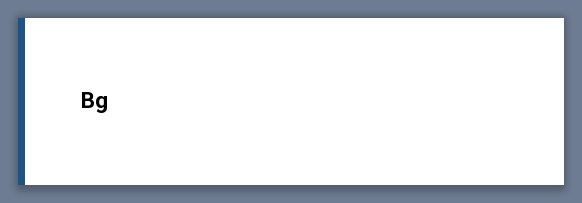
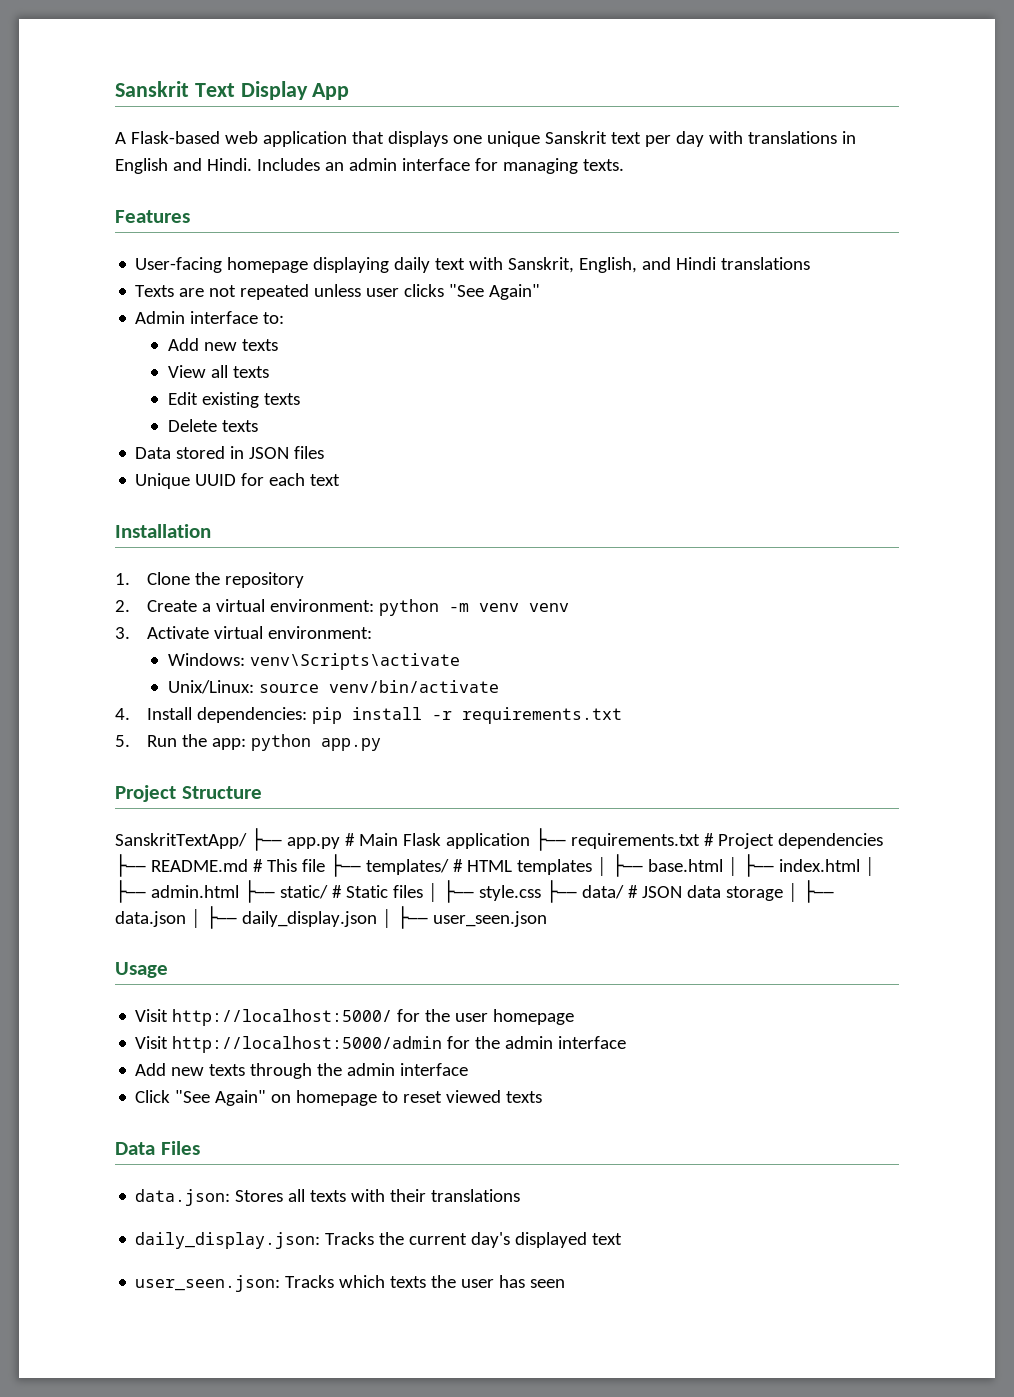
- Bg
+ Sanskrit Text Display App
+ A Flask-based web application that displays one unique Sanskrit text per day with translations in English and Hindi. Includes an admin interface for managing texts.
+ Features
+ User-facing homepage displaying daily text with Sanskrit, English, and Hindi translations
+ Texts are not repeated unless user clicks "See Again"
+ Admin interface to:
+ Add new texts
+ View all texts
+ Edit existing texts
+ Delete texts
+ Data stored in JSON files
+ Unique UUID for each text
+ Installation
+ 1. Clone the repository
+ 2. Create a virtual environment: python -m venv venv
+ 3. Activate virtual environment:
+ Windows: venv\Scripts\activate
+ Unix/Linux: source venv/bin/activate
+ 4. Install dependencies: pip install -r requirements.txt
+ 5. Run the app: python app.py
+ Project Structure
+ SanskritTextApp/ ├── app.py # Main Flask application ├── requirements.txt # Project dependencies ├── README.md # This file ├── templates/ # HTML templates │ ├── base.html │ ├── index.html │ ├── admin.html ├── static/ # Static files │ ├── style.css ├── data/ # JSON data storage │ ├── data.json │ ├── daily_display.json │ ├── user_seen.json
+ Usage
+ Visit http://localhost:5000/ for the user homepage
+ Visit http://localhost:5000/admin for the admin interface
+ Add new texts through the admin interface
+ Click "See Again" on homepage to reset viewed texts
+ Data Files
+ data.json: Stores all texts with their translations
+ daily_display.json: Tracks the current day's displayed text
+ user_seen.json: Tracks which texts the user has seen

